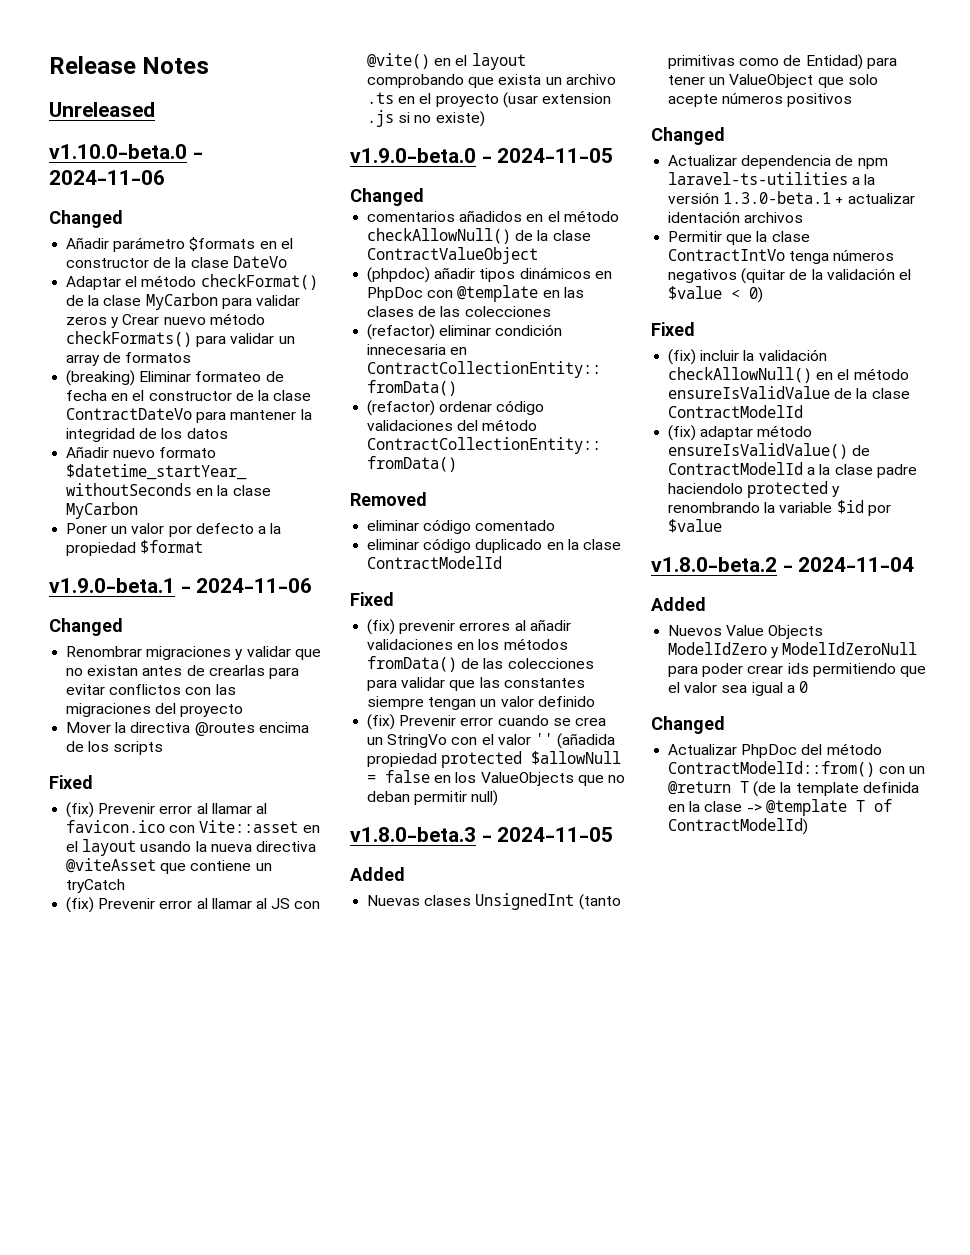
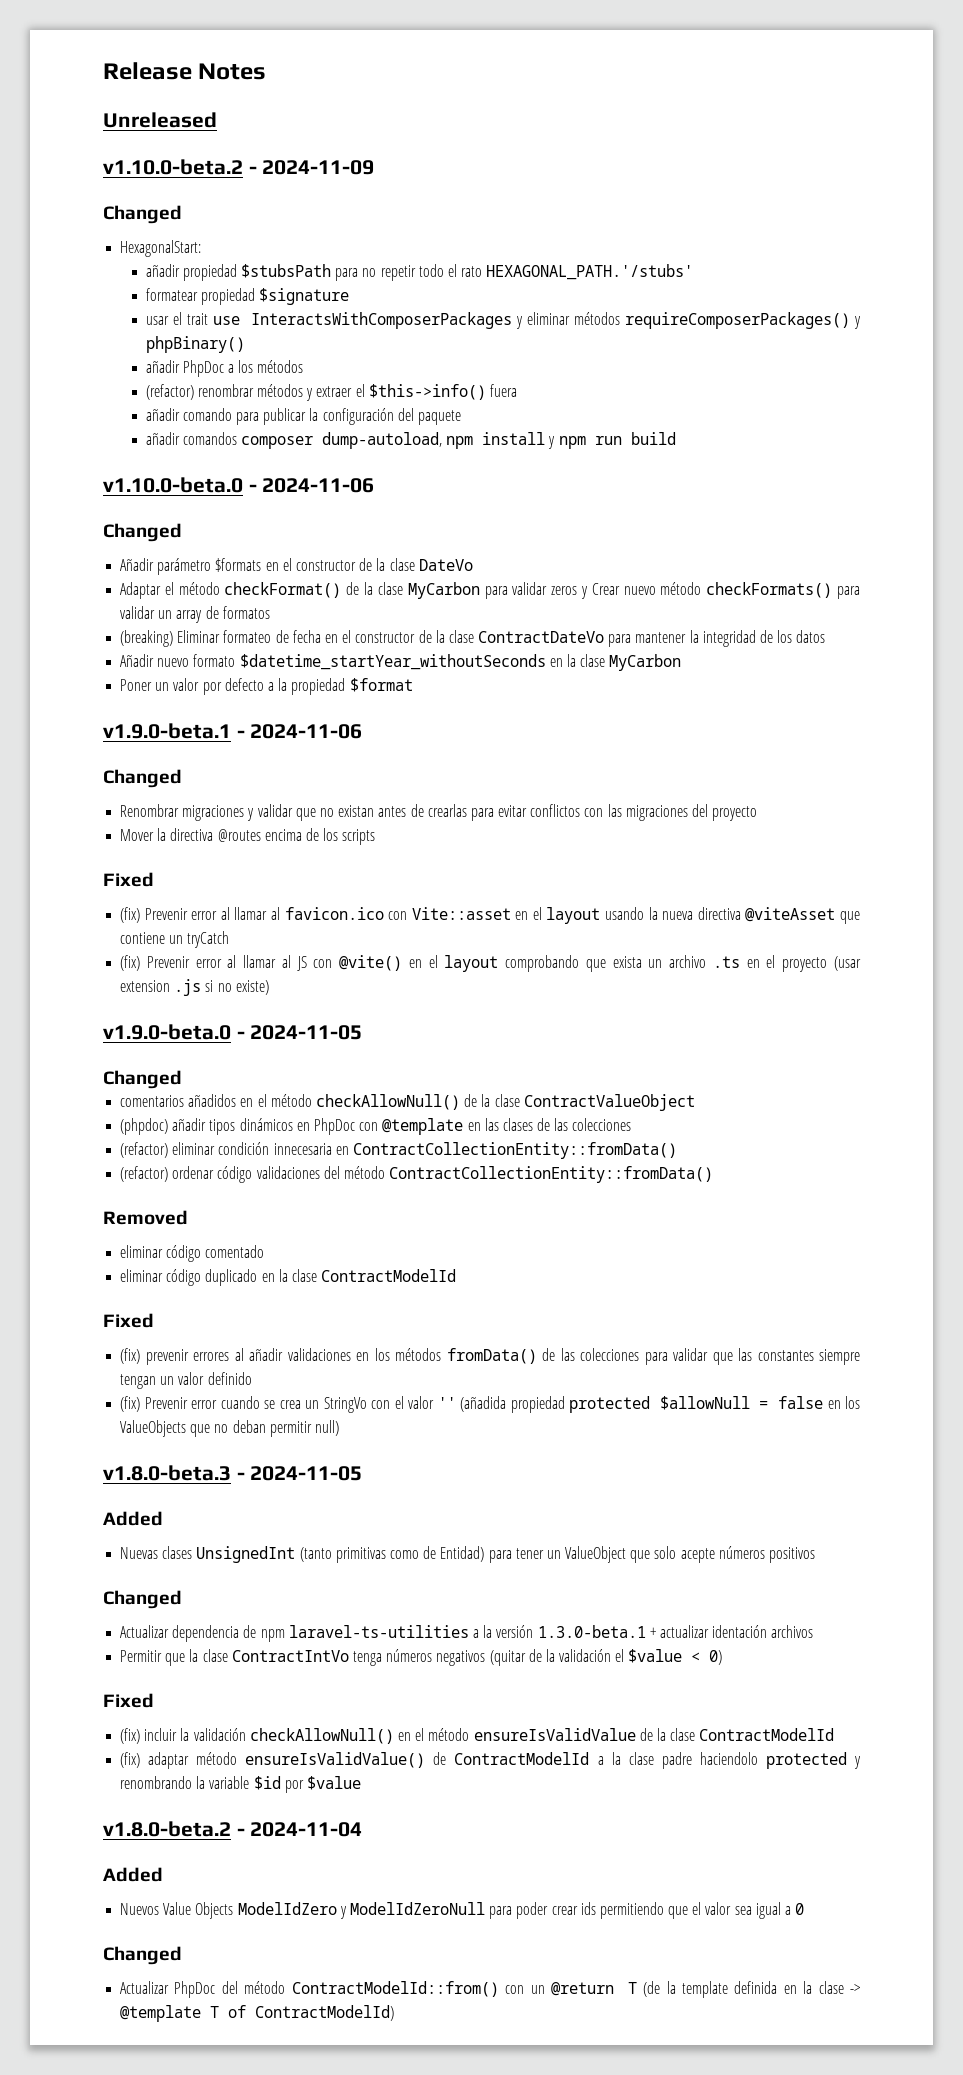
+ v1.10.0-beta.2 - 2024-11-09
+ Changed
+ HexagonalStart:
+ añadir propiedad $stubsPath para no repetir todo el rato HEXAGONAL_PATH.'/stubs'
+ formatear propiedad $signature
+ usar el trait use InteractsWithComposerPackages y eliminar métodos requireComposerPackages() y phpBinary()
+ añadir PhpDoc a los métodos
+ (refactor) renombrar métodos y extraer el $this->info() fuera
+ añadir comando para publicar la configuración del paquete
+ añadir comandos composer dump-autoload, npm install y npm run build

